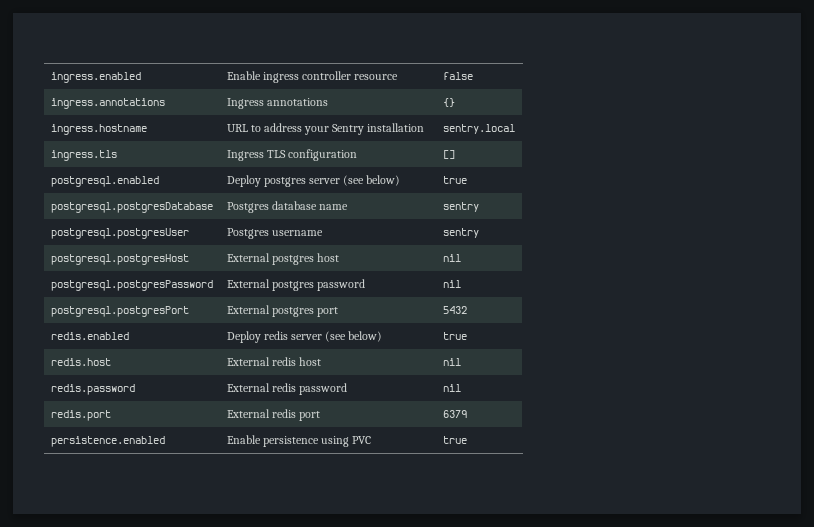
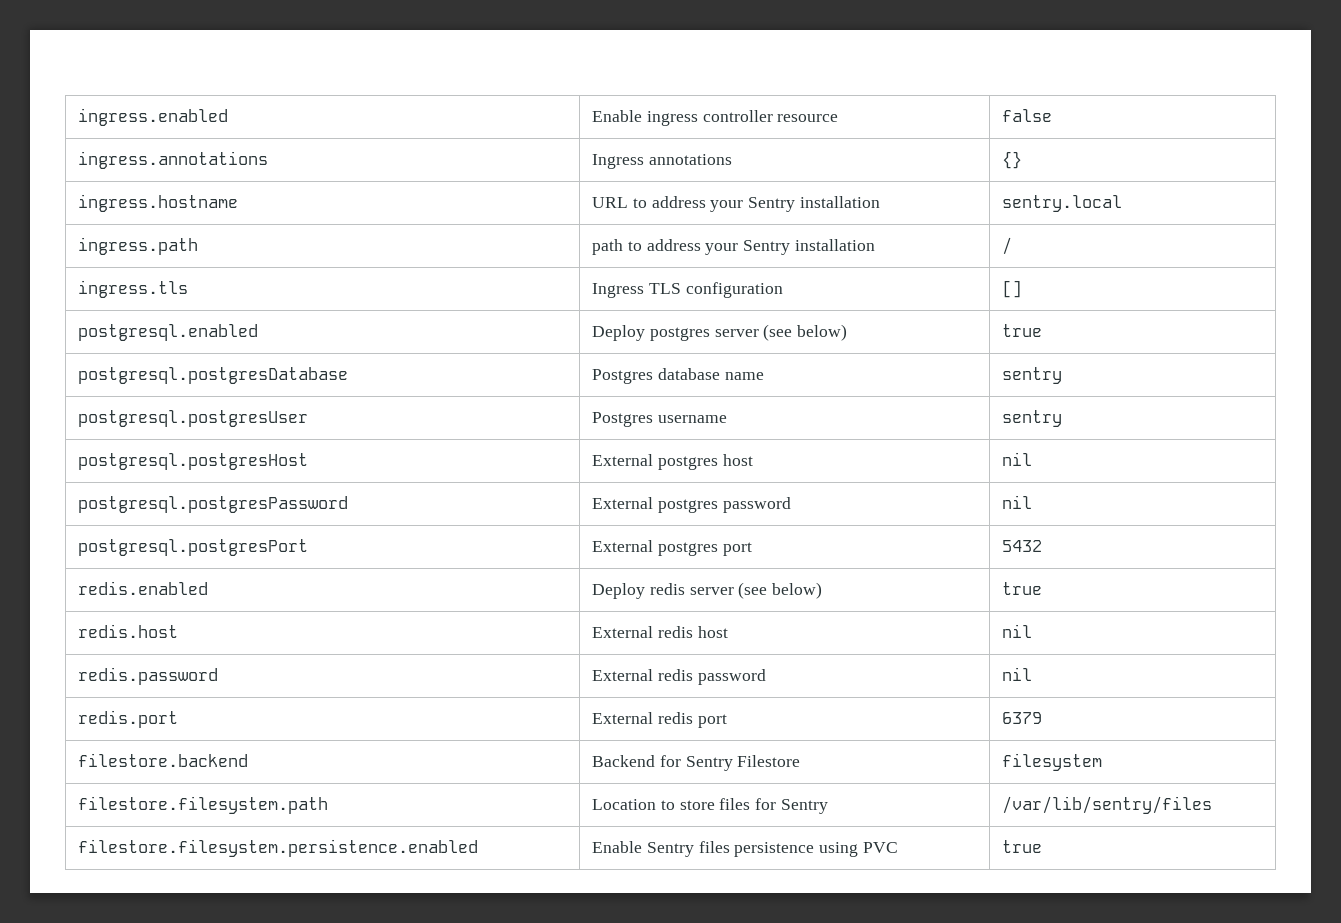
+ ingress.path | path to address your Sentry installation | /
- persistence.enabled | Enable persistence using PVC | true
+ filestore.backend | Backend for Sentry Filestore | filesystem
+ filestore.filesystem.path | Location to store files for Sentry | /var/lib/sentry/files
+ filestore.filesystem.persistence.enabled | Enable Sentry files persistence using PVC | true

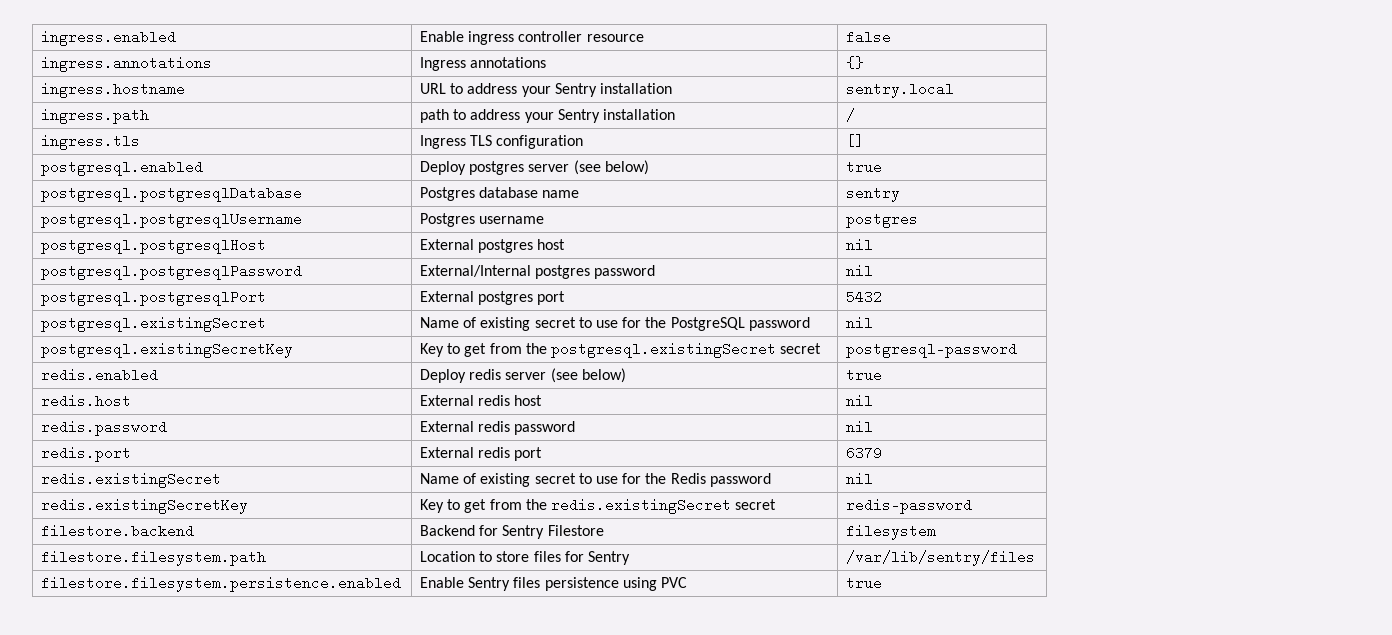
- postgresql.postgresDatabase | Postgres database name | sentry
+ postgresql.postgresqlDatabase | Postgres database name | sentry
- postgresql.postgresUser | Postgres username | sentry
- postgresql.postgresHost | External postgres host | nil
+ postgresql.postgresqlUsername | Postgres username | postgres
+ postgresql.postgresqlHost | External postgres host | nil
- postgresql.postgresPassword | External postgres password | nil
+ postgresql.postgresqlPassword | External/Internal postgres password | nil
- postgresql.postgresPort | External postgres port | 5432
+ postgresql.postgresqlPort | External postgres port | 5432
+ postgresql.existingSecret | Name of existing secret to use for the PostgreSQL password | nil
+ postgresql.existingSecretKey | Key to get from the postgresql.existingSecret secret | postgresql-password
+ redis.existingSecret | Name of existing secret to use for the Redis password | nil
+ redis.existingSecretKey | Key to get from the redis.existingSecret secret | redis-password

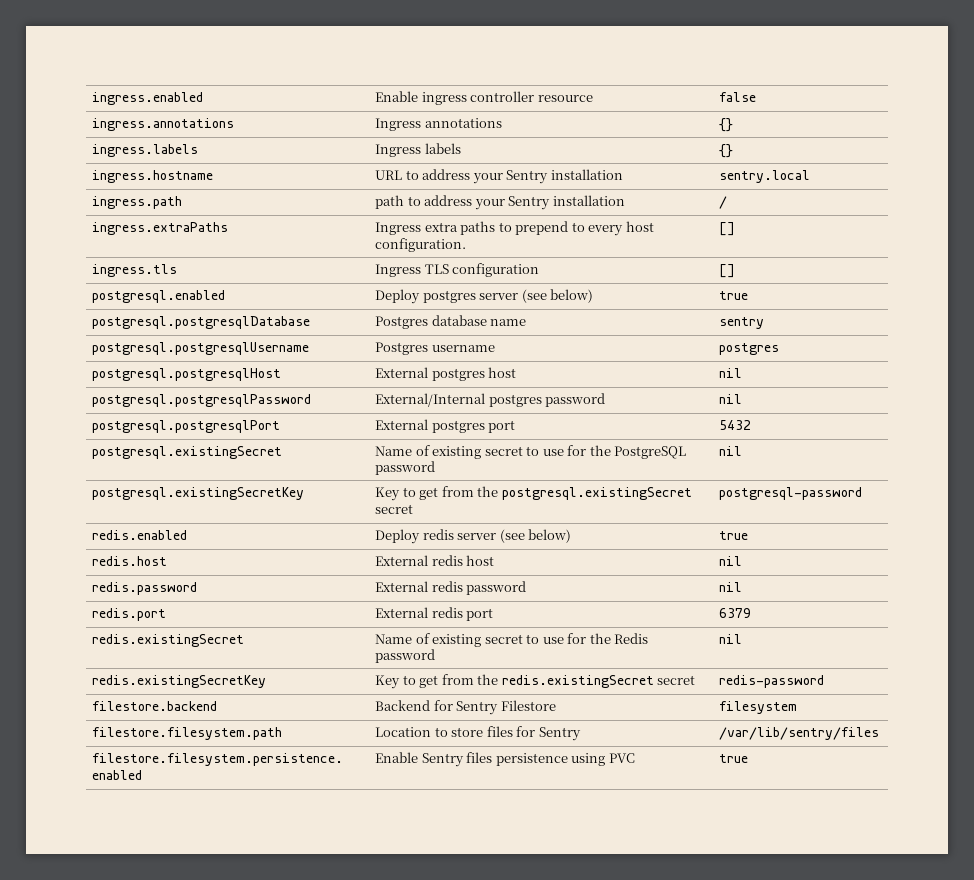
+ ingress.labels | Ingress labels | {}
+ ingress.extraPaths | Ingress extra paths to prepend to every host configuration. | []

